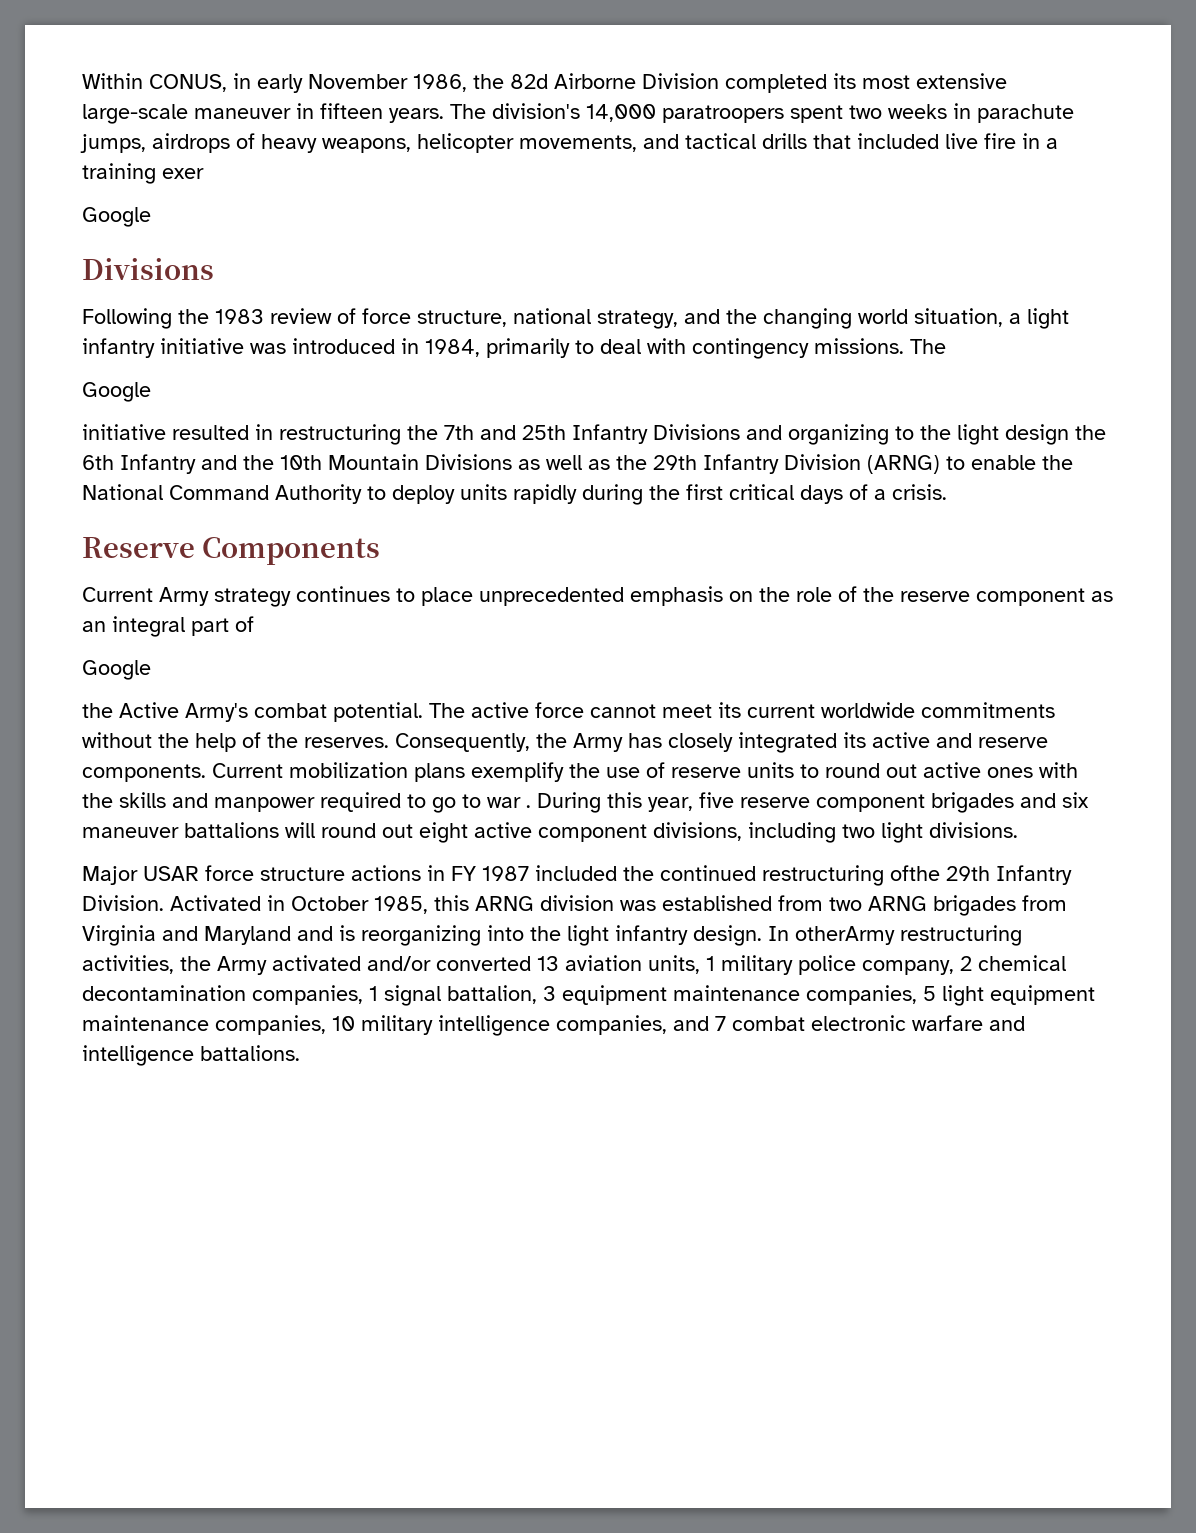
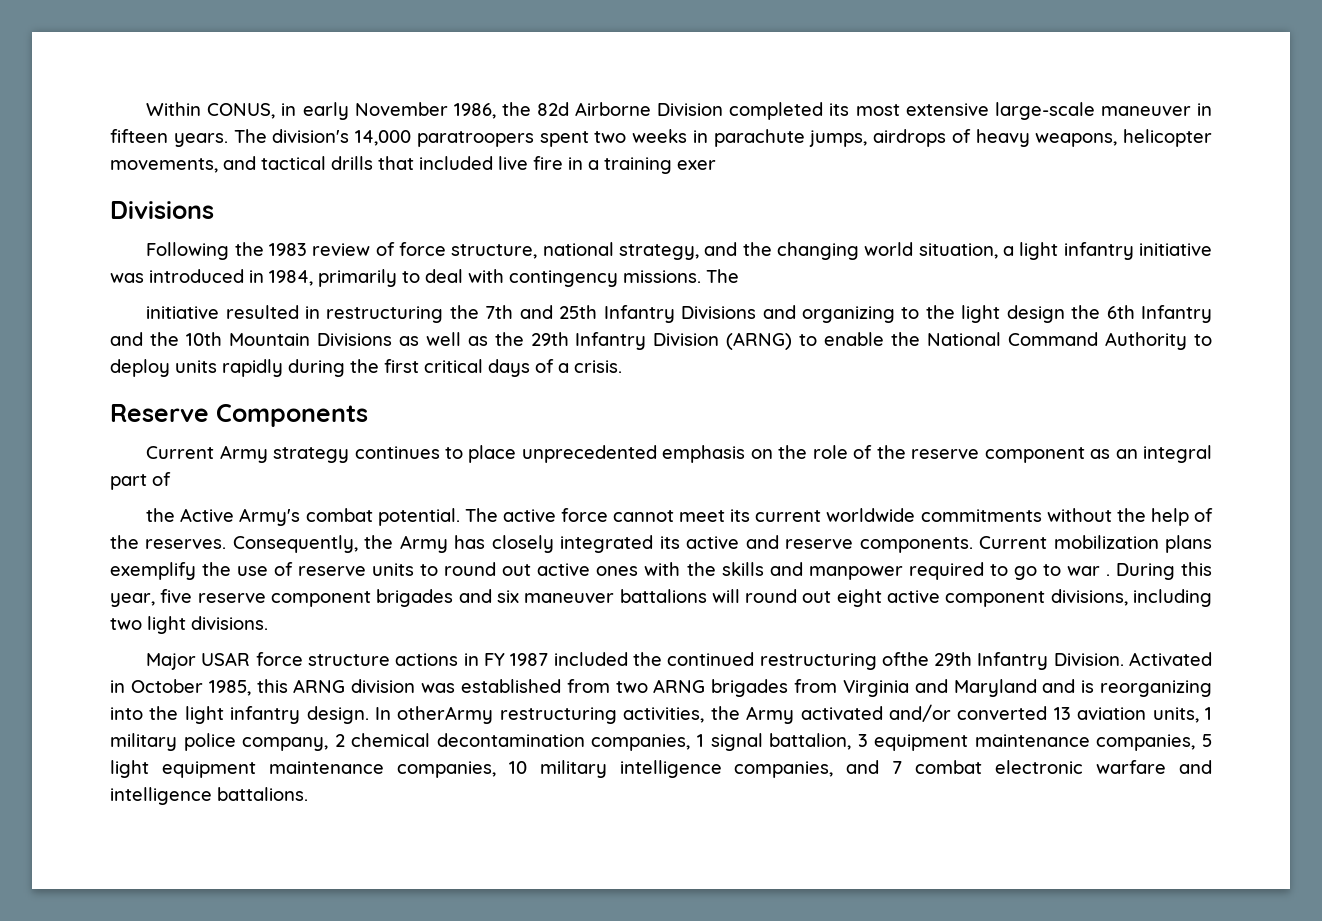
  The division's 14,000 paratroopers spent two weeks in parachute jumps, airdrops of heavy weapons, helicopter movements, and tactical drills that included live fire in a training exer
- Google
  Following the 1983 review of force structure, national strategy, and the changing world situation, a light infantry initiative was introduced in 1984, primarily to deal with contingency missions. The
- Google
  Current Army strategy continues to place unprecedented emphasis on the role of the reserve component as an integral part of
- Google

